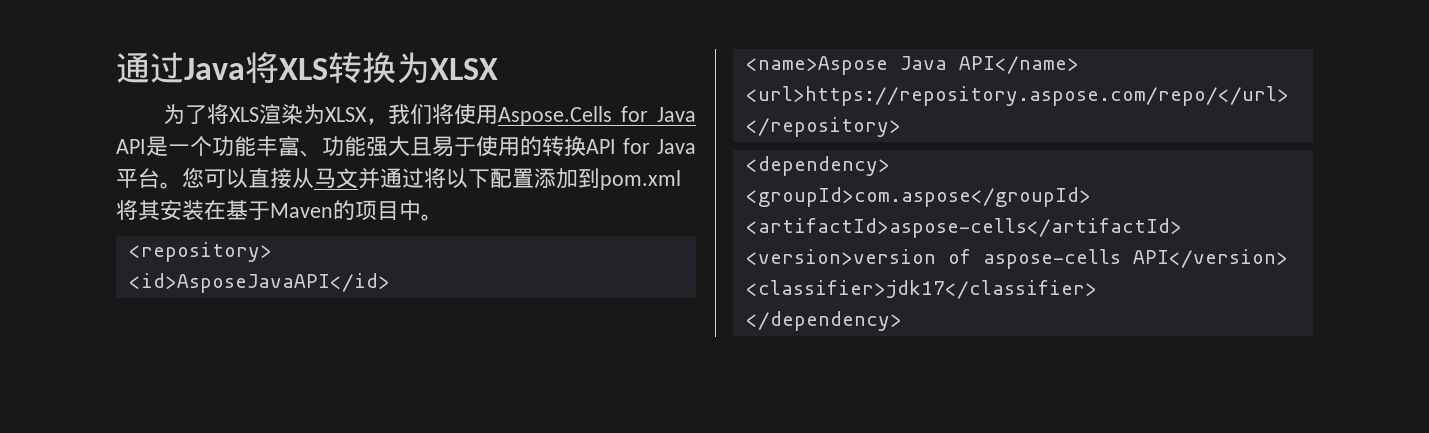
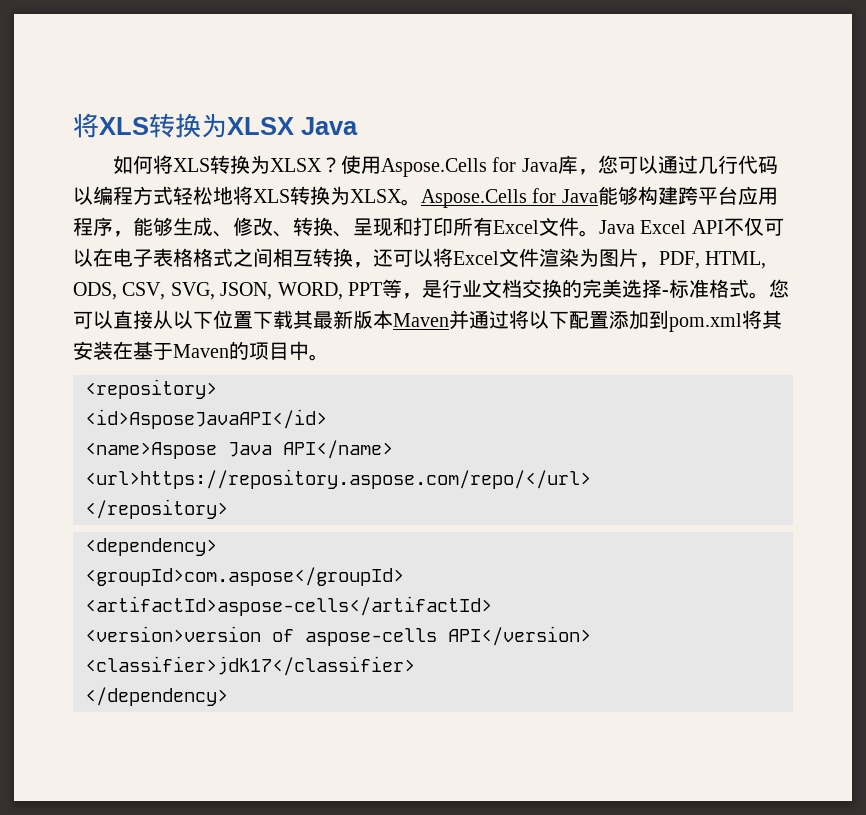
- 通过Java将XLS转换为XLSX
- 为了将XLS渲染为XLSX，我们将使用Aspose.Cells for Java API是一个功能丰富、功能强大且易于使用的转换API for Java平台。您可以直接从马文并通过将以下配置添加到pom.xml将其安装在基于Maven的项目中。
+ 将XLS转换为XLSX Java
+ 如何将XLS转换为XLSX？使用Aspose.Cells for Java库，您可以通过几行代码以编程方式轻松地将XLS转换为XLSX。Aspose.Cells for Java能够构建跨平台应用程序，能够生成、修改、转换、呈现和打印所有Excel文件。Java Excel API不仅可以在电子表格格式之间相互转换，还可以将Excel文件渲染为图片，PDF, HTML, ODS, CSV, SVG, JSON, WORD, PPT等，是行业文档交换的完美选择-标准格式。您可以直接从以下位置下载其最新版本Maven并通过将以下配置添加到pom.xml将其安装在基于Maven的项目中。

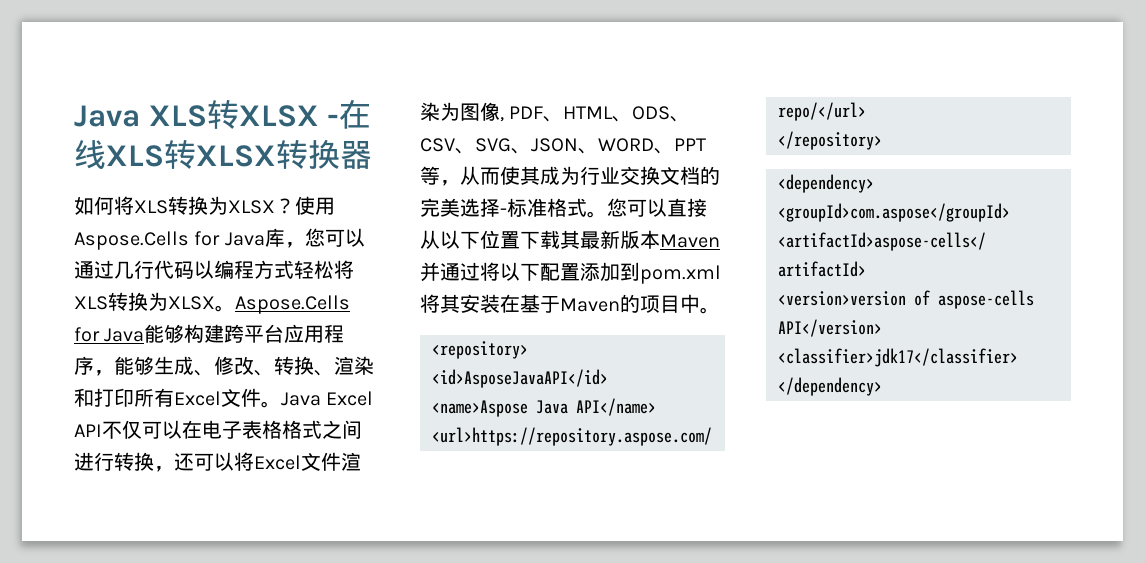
- 将XLS转换为XLSX Java
+ Java XLS转XLSX -在线XLS转XLSX转换器
- 使用Aspose.Cells for Java库，您可以通过几行代码以编程方式轻松地将XLS转换为XLSX。
+ 使用Aspose.Cells for Java库，您可以通过几行代码以编程方式轻松将XLS转换为XLSX。
- Aspose.Cells for Java能够构建跨平台应用程序，能够生成、修改、转换、呈现和打印所有Excel文件。
+ Aspose.Cells for Java能够构建跨平台应用程序，能够生成、修改、转换、渲染和打印所有Excel文件。
- Java Excel API不仅可以在电子表格格式之间相互转换，还可以将Excel文件渲染为图片，PDF, HTML, ODS, CSV, SVG, JSON, WORD, PPT等，是行业文档交换的完美选择-标准格式。
+ Java Excel API不仅可以在电子表格格式之间进行转换，还可以将Excel文件渲染为图像, PDF、HTML、ODS、CSV、SVG、JSON、WORD、PPT等，从而使其成为行业交换文档的完美选择-标准格式。

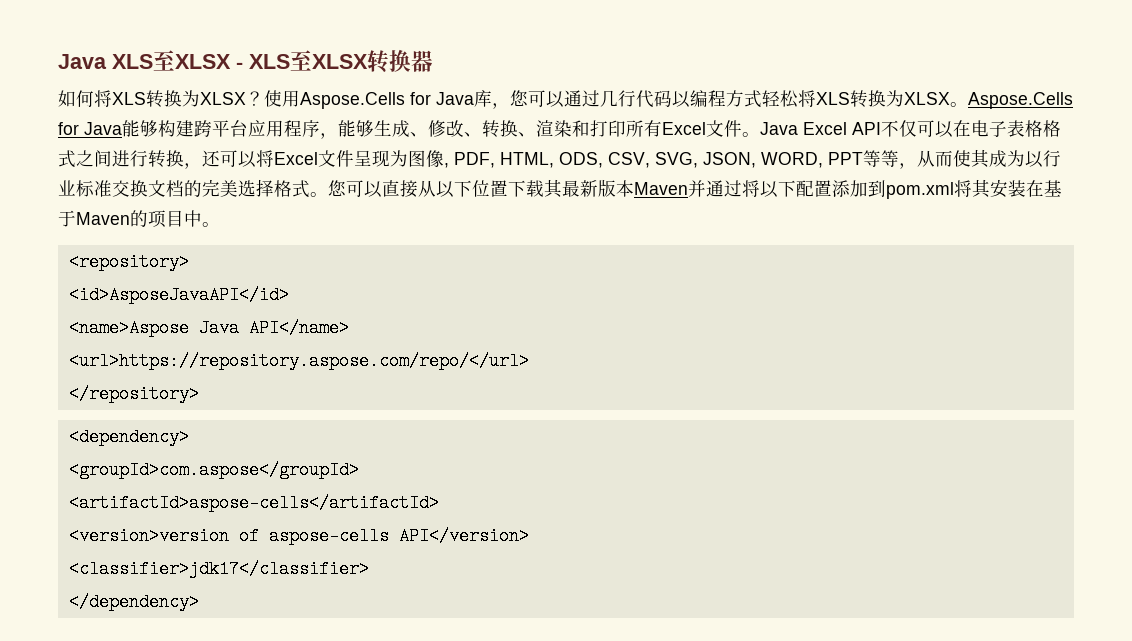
- Java XLS转XLSX -在线XLS转XLSX转换器
+ Java XLS至XLSX - XLS至XLSX转换器
- Java Excel API不仅可以在电子表格格式之间进行转换，还可以将Excel文件渲染为图像, PDF、HTML、ODS、CSV、SVG、JSON、WORD、PPT等，从而使其成为行业交换文档的完美选择-标准格式。
+ Java Excel API不仅可以在电子表格格式之间进行转换，还可以将Excel文件呈现为图像, PDF, HTML, ODS, CSV, SVG, JSON, WORD, PPT等等，从而使其成为以行业标准交换文档的完美选择格式。

